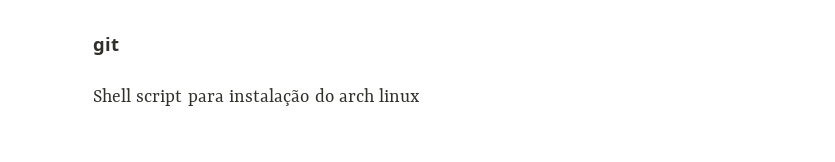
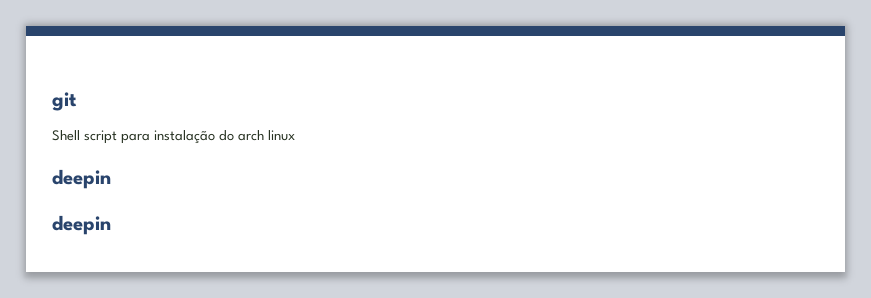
  Shell script para instalação do arch linux
+ deepin
+ deepin

